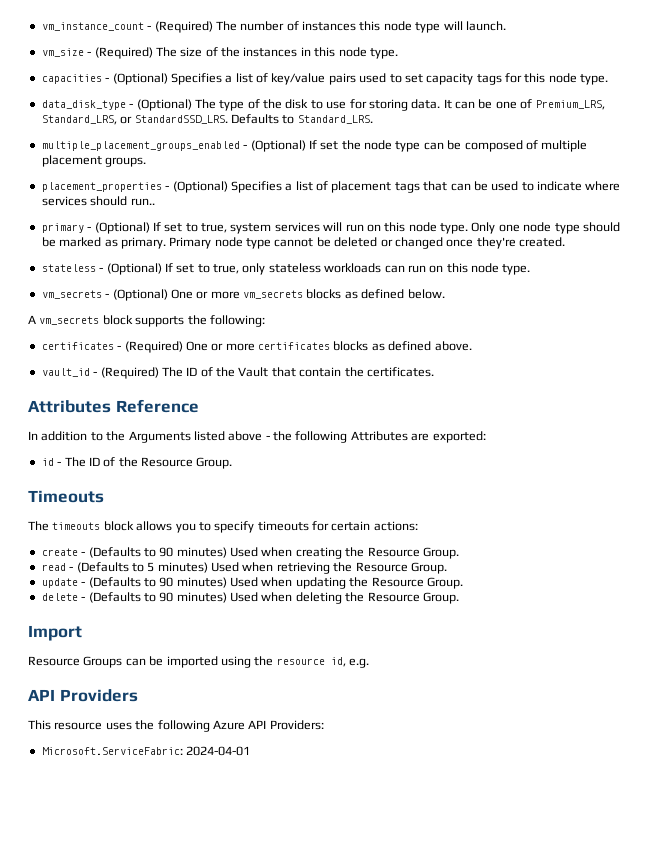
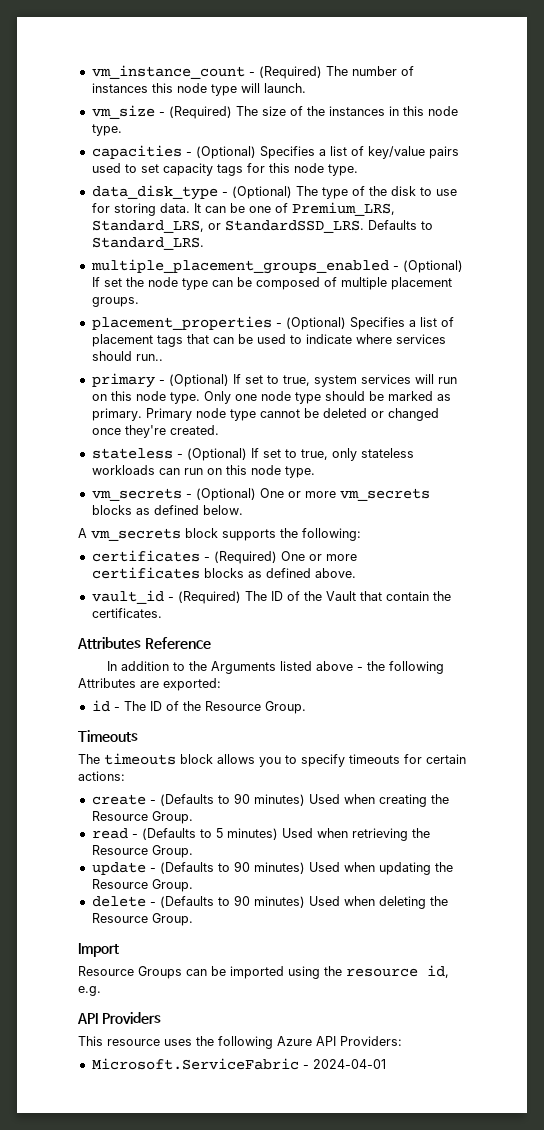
- Microsoft.ServiceFabric: 2024-04-01
+ Microsoft.ServiceFabric - 2024-04-01

